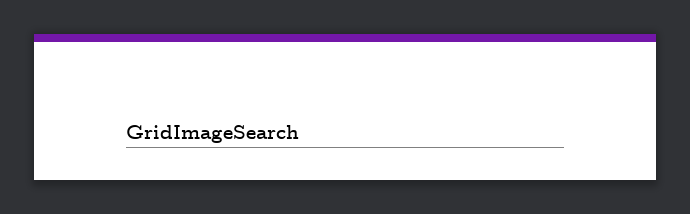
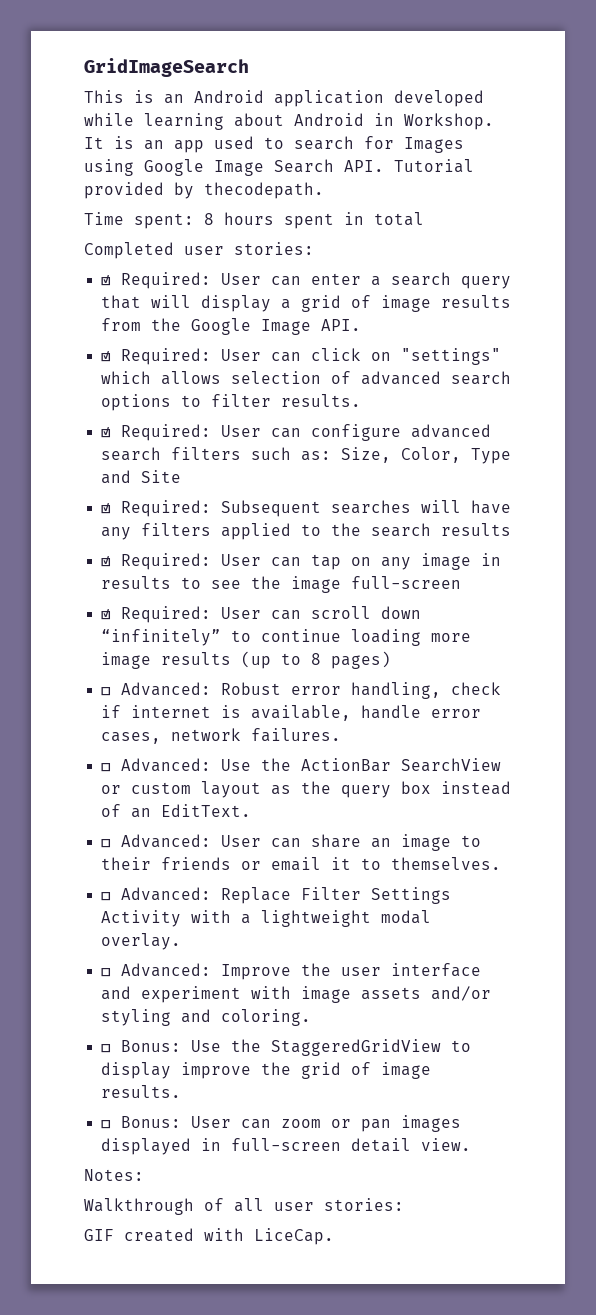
+ This is an Android application developed while learning about Android in Workshop. It is an app used to search for Images using Google Image Search API. Tutorial provided by thecodepath.
+ Time spent: 8 hours spent in total
+ Completed user stories:
+ ☑ Required: User can enter a search query that will display a grid of image results from the Google Image API.
+ ☑ Required: User can click on "settings" which allows selection of advanced search options to filter results.
+ ☑ Required: User can configure advanced search filters such as: Size, Color, Type and Site
+ ☑ Required: Subsequent searches will have any filters applied to the search results
+ ☑ Required: User can tap on any image in results to see the image full-screen
+ ☑ Required: User can scroll down “infinitely” to continue loading more image results (up to 8 pages)
+ ☐ Advanced: Robust error handling, check if internet is available, handle error cases, network failures.
+ ☐ Advanced: Use the ActionBar SearchView or custom layout as the query box instead of an EditText.
+ ☐ Advanced: User can share an image to their friends or email it to themselves.
+ ☐ Advanced: Replace Filter Settings Activity with a lightweight modal overlay.
+ ☐ Advanced: Improve the user interface and experiment with image assets and/or styling and coloring.
+ ☐ Bonus: Use the StaggeredGridView to display improve the grid of image results.
+ ☐ Bonus: User can zoom or pan images displayed in full-screen detail view.
+ Notes:
+ Walkthrough of all user stories:
+ GIF created with LiceCap.

